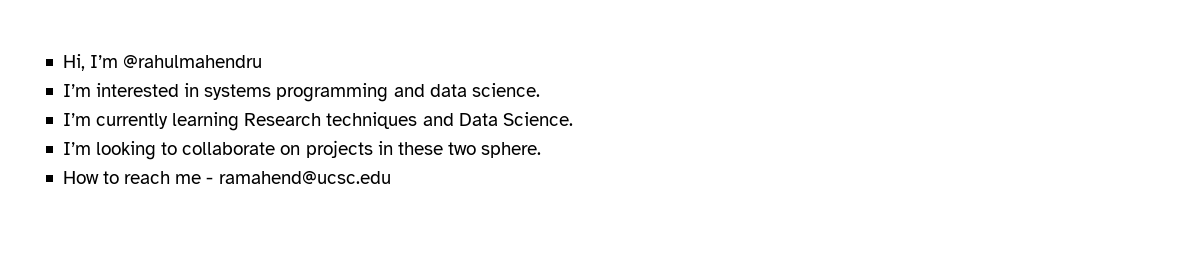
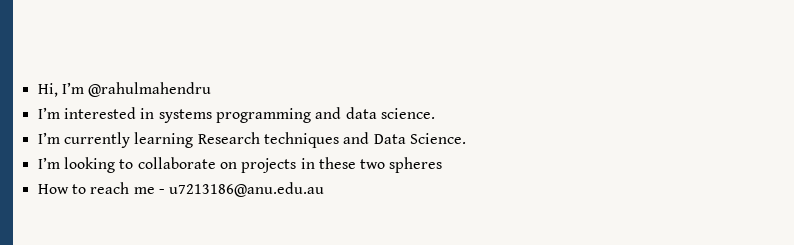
- I’m looking to collaborate on projects in these two sphere.
+ I’m looking to collaborate on projects in these two spheres
- How to reach me - ramahend@ucsc.edu
+ How to reach me - u7213186@anu.edu.au

